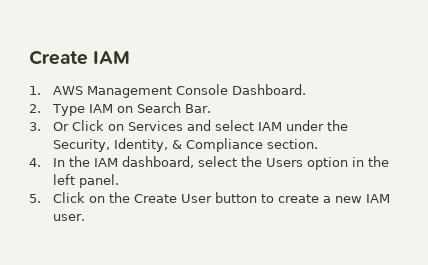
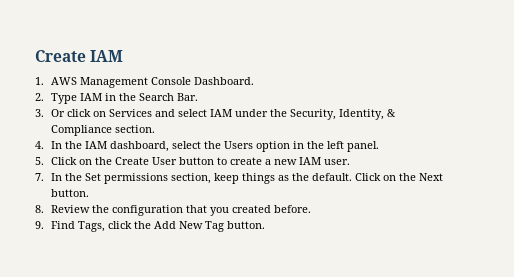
- 2. Type IAM on Search Bar.
+ 2. Type IAM in the Search Bar.
- 3. Or Click on Services and select IAM under the Security, Identity, & Compliance section.
+ 3. Or click on Services and select IAM under the Security, Identity, & Compliance section.
+ 7. In the Set permissions section, keep things as the default. Click on the Next button.
+ 8. Review the configuration that you created before.
+ 9. Find Tags, click the Add New Tag button.

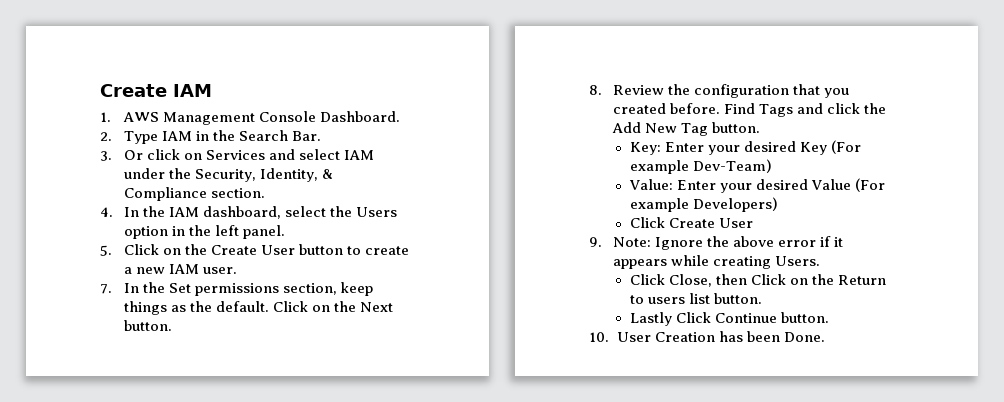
- 8. Review the configuration that you created before.
- 9. Find Tags, click the Add New Tag button.
+ 8. Review the configuration that you created before. Find Tags and click the Add New Tag button.
+ Key: Enter your desired Key (For example Dev-Team)
+ Value: Enter your desired Value (For example Developers)
+ Click Create User
+ 9. Note: Ignore the above error if it appears while creating Users.
+ Click Close, then Click on the Return to users list button.
+ Lastly Click Continue button.
+ 10. User Creation has been Done.

